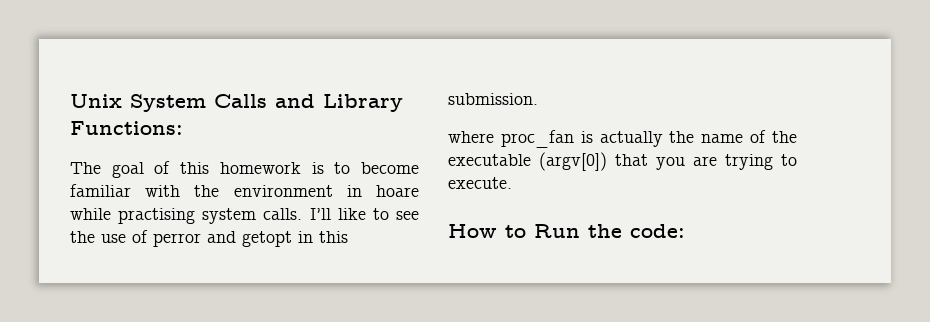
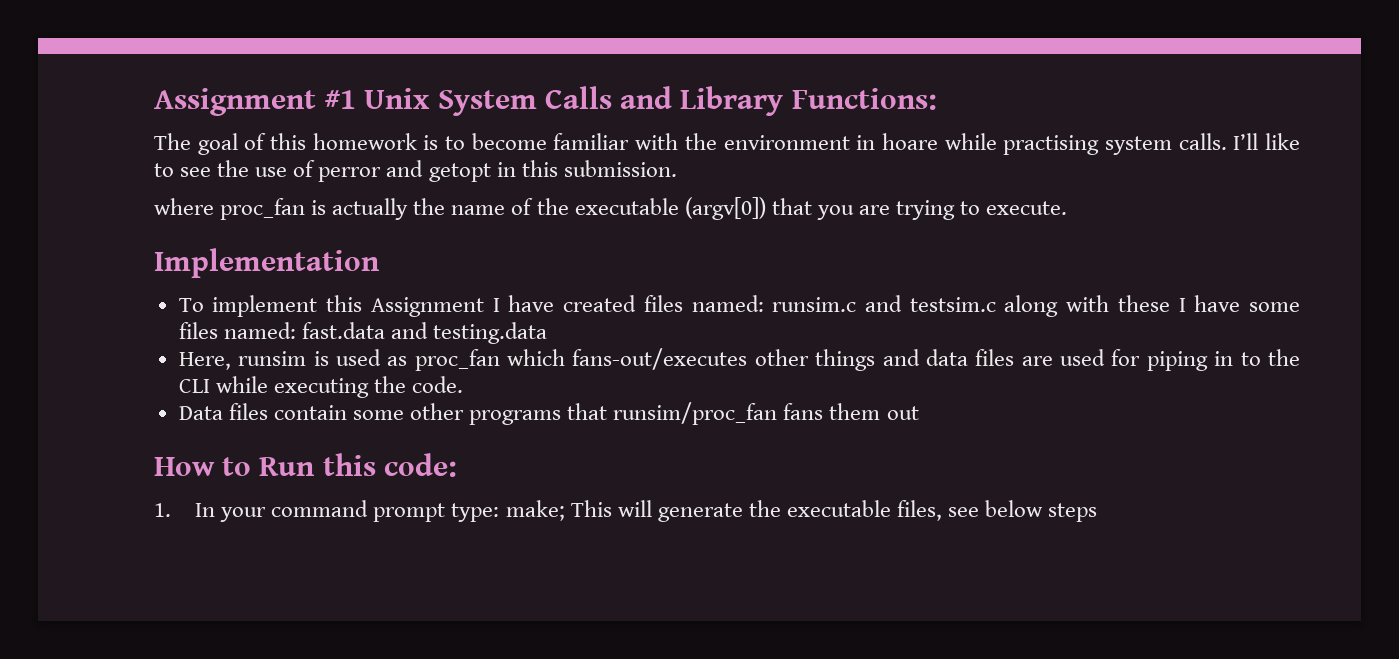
- Unix System Calls and Library Functions:
+ Assignment #1 Unix System Calls and Library Functions:
- How to Run the code:
+ Implementation
+ To implement this Assignment I have created files named: runsim.c and testsim.c along with these I have some files named: fast.data and testing.data
+ Here, runsim is used as proc_fan which fans-out/executes other things and data files are used for piping in to the CLI while executing the code.
+ Data files contain some other programs that runsim/proc_fan fans them out
+ How to Run this code:
+ 1. In your command prompt type: make; This will generate the executable files, see below steps

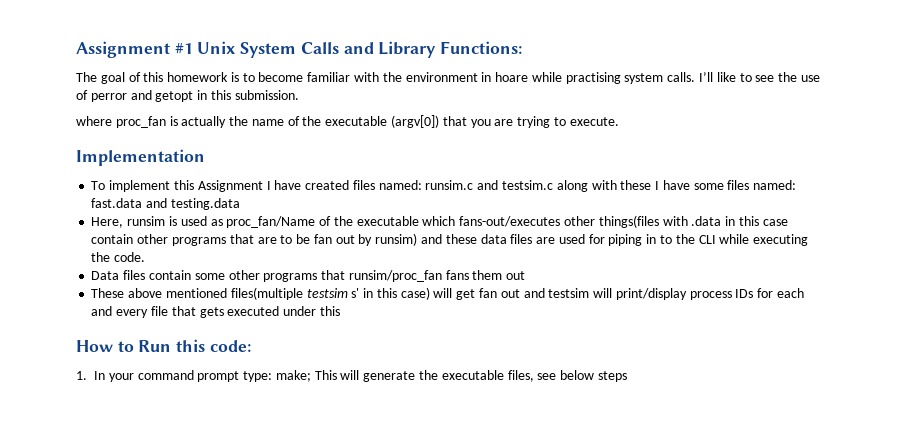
- Here, runsim is used as proc_fan which fans-out/executes other things and data files are used for piping in to the CLI while executing the code.
+ Here, runsim is used as proc_fan/Name of the executable which fans-out/executes other things(files with .data in this case contain other programs that are to be fan out by runsim) and these data files are used for piping in to the CLI while executing the code.
+ These above mentioned files(multiple testsim s' in this case) will get fan out and testsim will print/display process IDs for each and every file that gets executed under this

